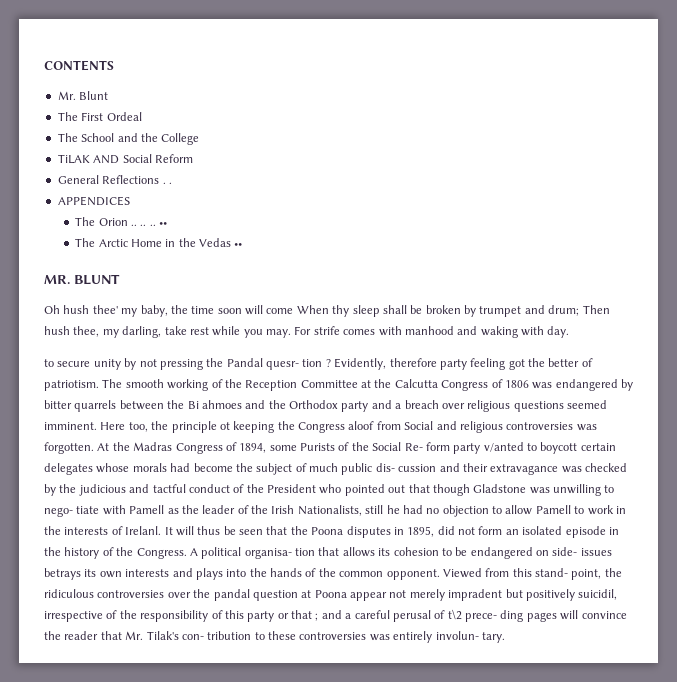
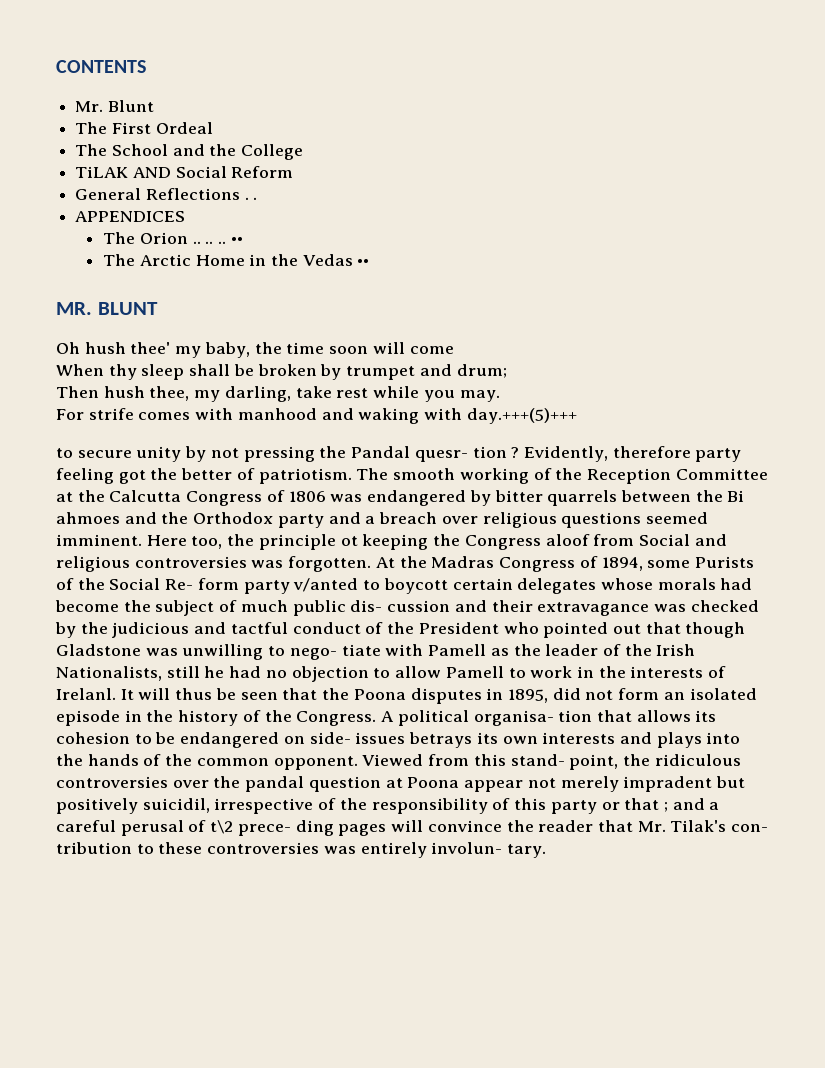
- Oh hush thee' my baby, the time soon will come When thy sleep shall be broken by trumpet and drum; Then hush thee, my darling, take rest while you may. For strife comes with manhood and waking with day.
+ Oh hush thee' my baby, the time soon will come
+ When thy sleep shall be broken by trumpet and drum;
+ Then hush thee, my darling, take rest while you may.
+ For strife comes with manhood and waking with day.+++(5)+++

